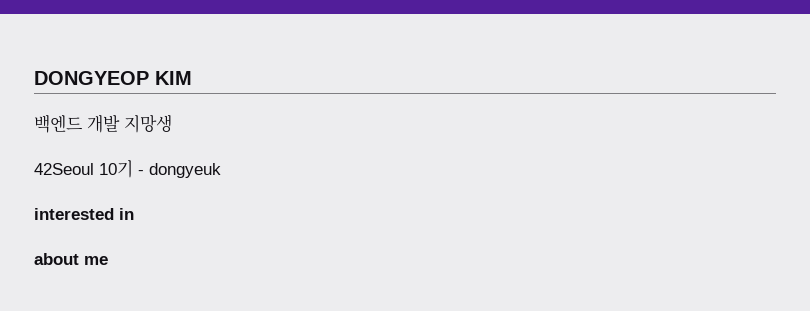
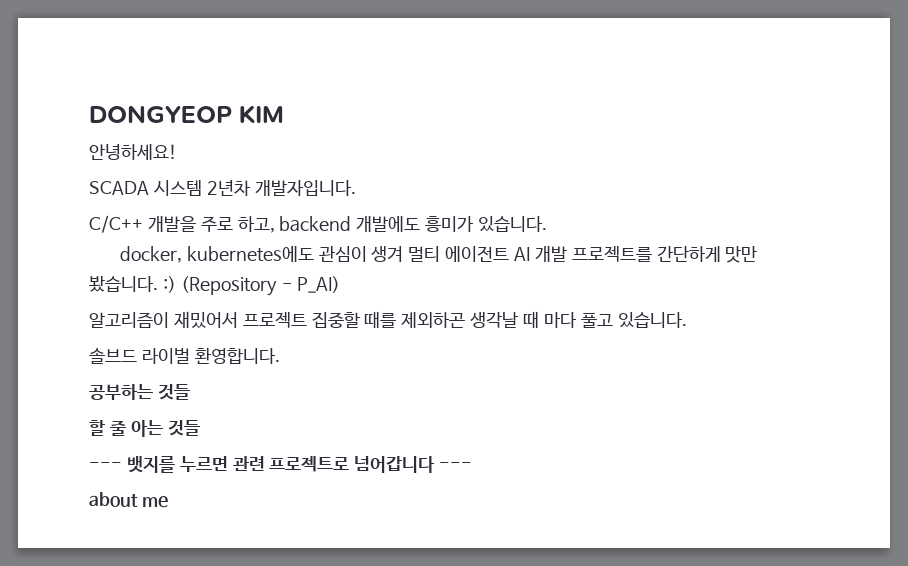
- 백엔드 개발 지망생
- 42Seoul 10기 - dongyeuk
- interested in
+ 안녕하세요!
+ SCADA 시스템 2년차 개발자입니다.
+ C/C++ 개발을 주로 하고, backend 개발에도 흥미가 있습니다.
+ docker, kubernetes에도 관심이 생겨 멀티 에이전트 AI 개발 프로젝트를 간단하게 맛만 봤습니다. :) (Repository - P_AI)
+ 알고리즘이 재밌어서 프로젝트 집중할 때를 제외하곤 생각날 때 마다 풀고 있습니다.
+ 솔브드 라이벌 환영합니다.
+ 공부하는 것들
+ 할 줄 아는 것들
+ --- 뱃지를 누르면 관련 프로젝트로 넘어갑니다 ---

